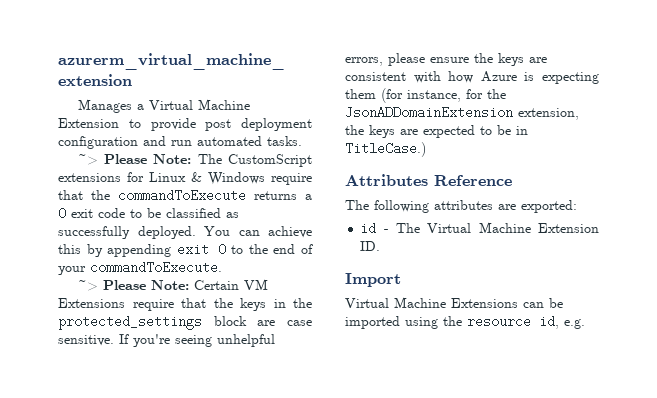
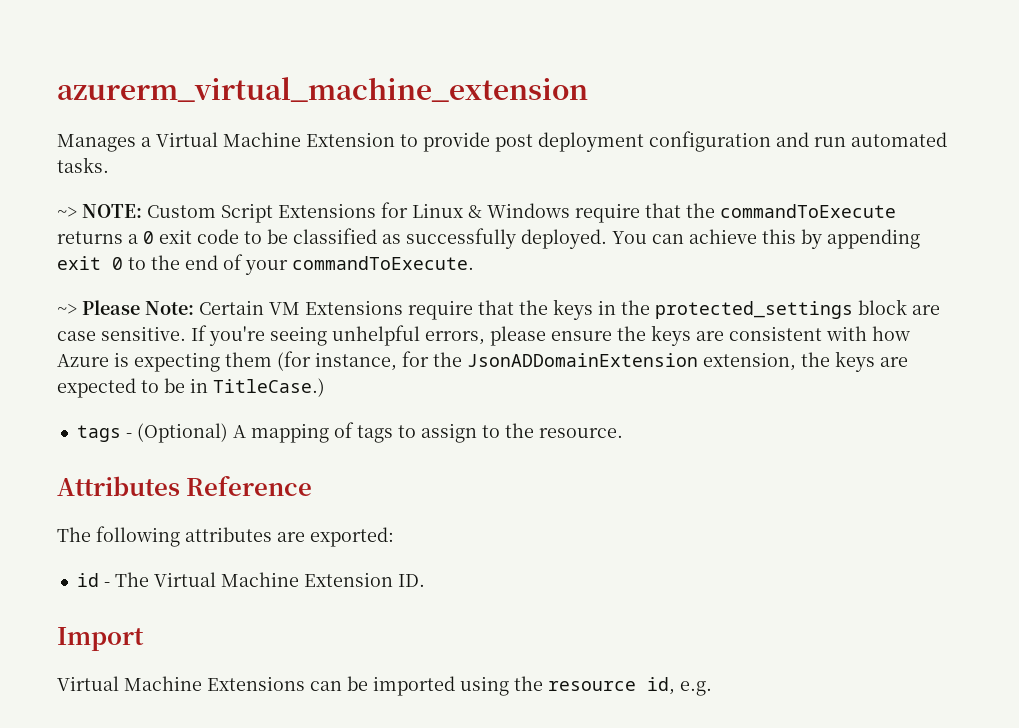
- ~> Please Note: The CustomScript extensions for Linux & Windows require that the commandToExecute returns a 0 exit code to be classified as successfully deployed.
+ ~> NOTE: Custom Script Extensions for Linux & Windows require that the commandToExecute returns a 0 exit code to be classified as successfully deployed.
+ tags - (Optional) A mapping of tags to assign to the resource.

